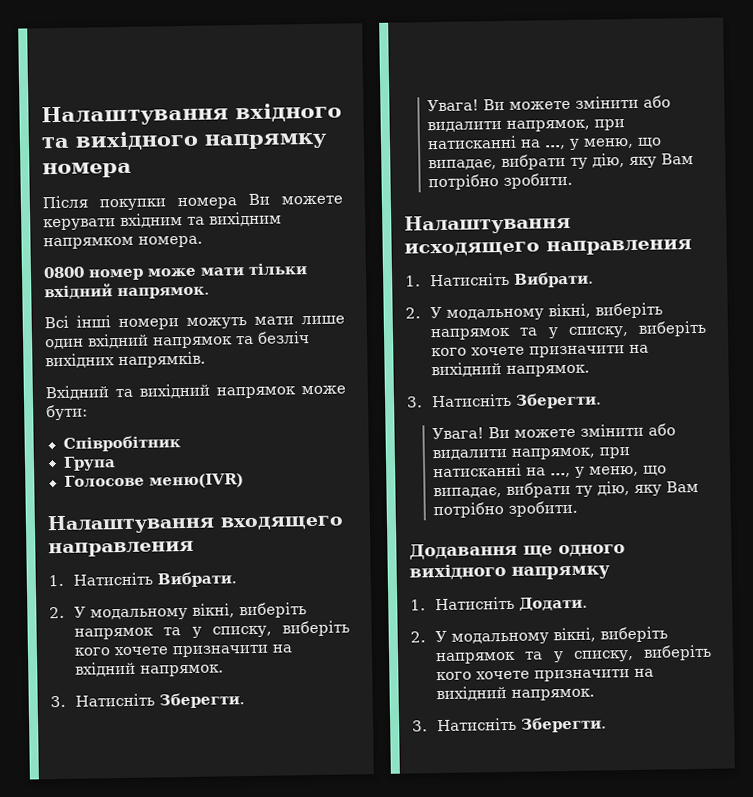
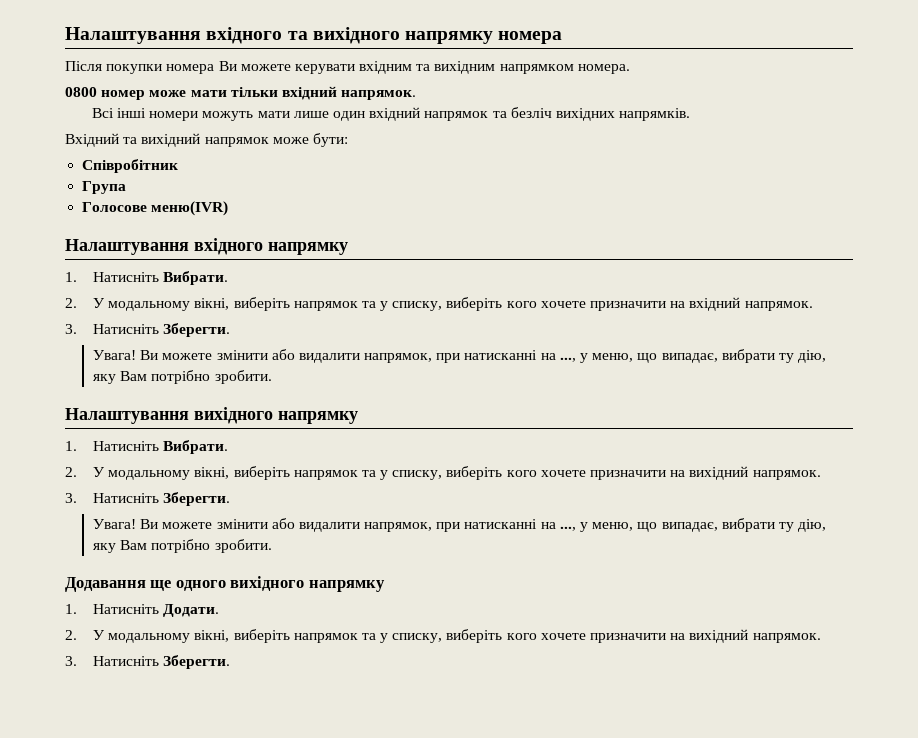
- Налаштування входящего направления
+ Налаштування вхідного напрямку
- Налаштування исходящего направления
+ Налаштування вихідного напрямку

